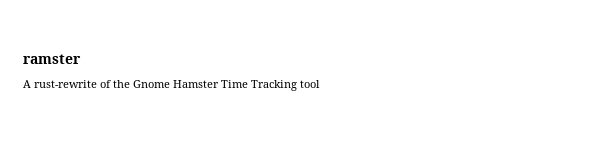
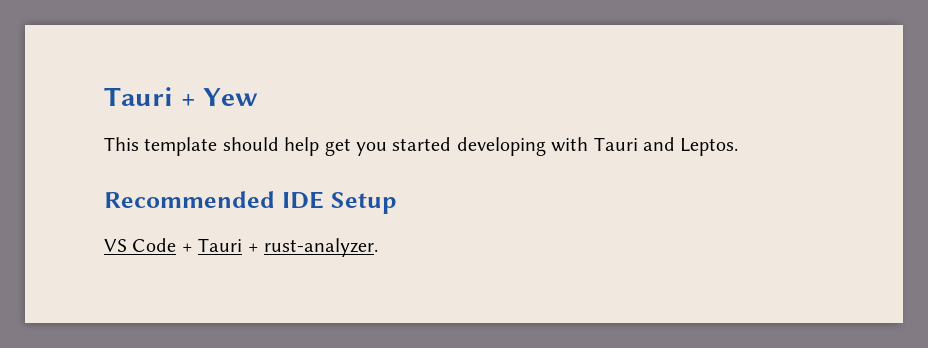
- ramster
- A rust-rewrite of the Gnome Hamster Time Tracking tool
+ Tauri + Yew
+ This template should help get you started developing with Tauri and Leptos.
+ Recommended IDE Setup
+ VS Code + Tauri + rust-analyzer.

